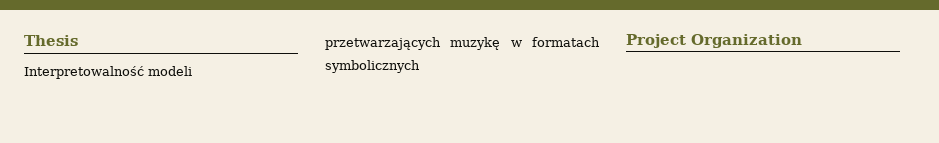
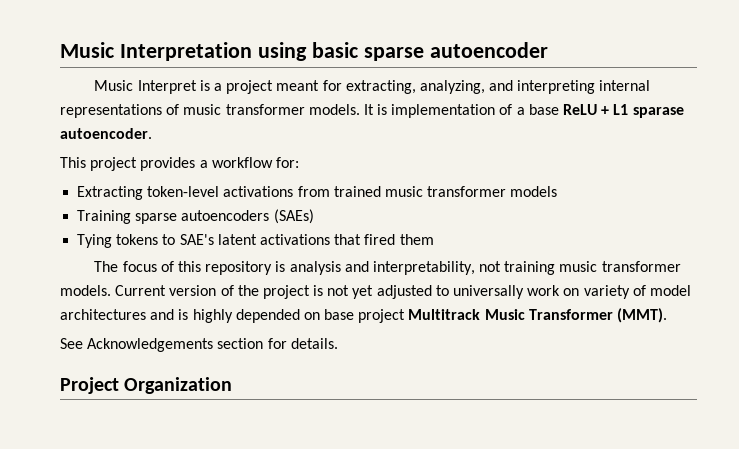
- Thesis
- Interpretowalność modeli przetwarzających muzykę w formatach symbolicznych
+ Music Interpretation using basic sparse autoencoder
+ Music Interpret is a project meant for extracting, analyzing, and interpreting internal representations of music transformer models. It is implementation of a base ReLU + L1 sparase autoencoder.
+ This project provides a workflow for:
+ Extracting token-level activations from trained music transformer models
+ Training sparse autoencoders (SAEs)
+ Tying tokens to SAE's latent activations that fired them
+ The focus of this repository is analysis and interpretability, not training music transformer models. Current version of the project is not yet adjusted to universally work on variety of model architectures and is highly depended on base project Multitrack Music Transformer (MMT).
+ See Acknowledgements section for details.

